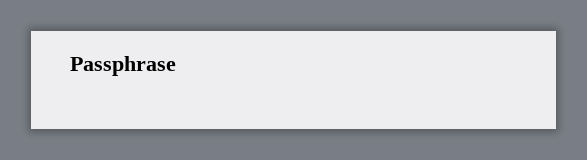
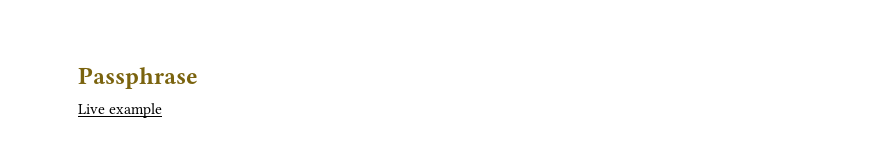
+ Live example

